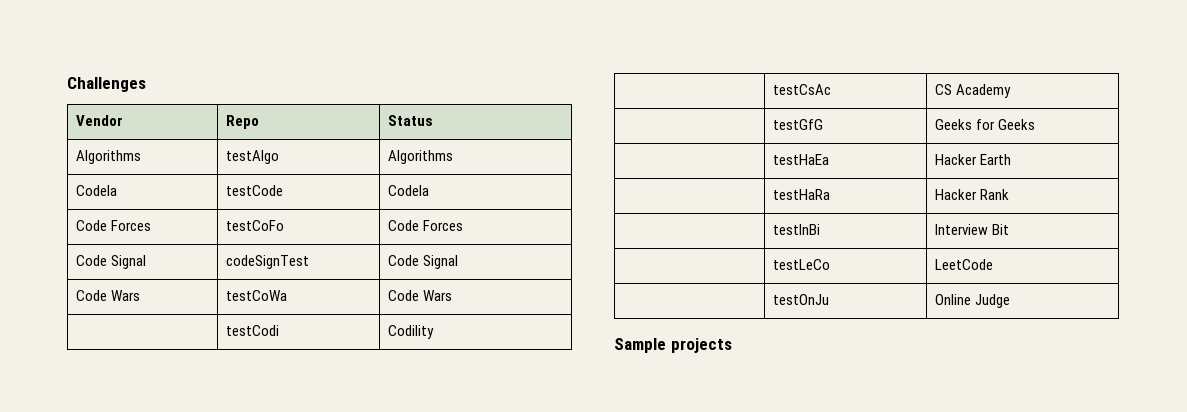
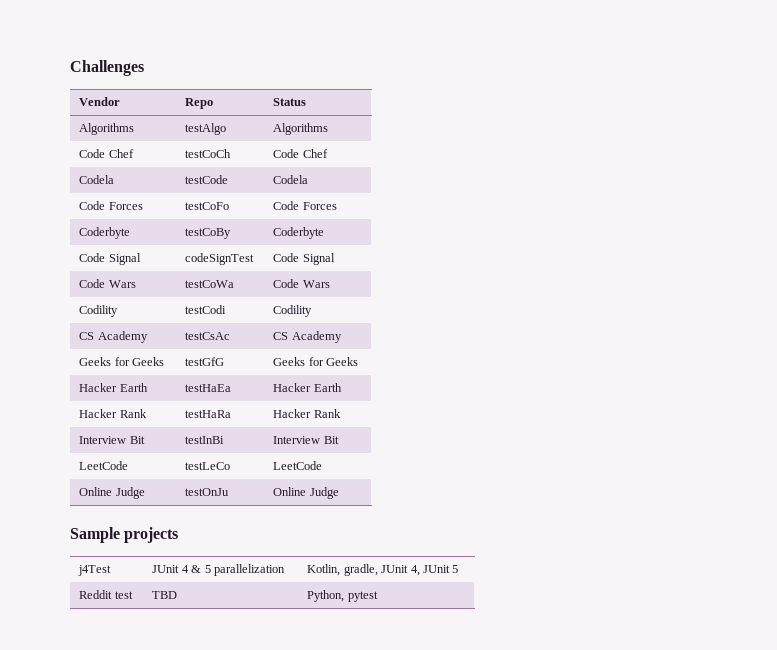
+ Code Chef | testCoCh | Code Chef
+ Coderbyte | testCoBy | Coderbyte
- | testCodi | Codility
+ Codility | testCodi | Codility
- | testCsAc | CS Academy
+ CS Academy | testCsAc | CS Academy
- | testGfG | Geeks for Geeks
+ Geeks for Geeks | testGfG | Geeks for Geeks
- | testHaEa | Hacker Earth
+ Hacker Earth | testHaEa | Hacker Earth
- | testHaRa | Hacker Rank
+ Hacker Rank | testHaRa | Hacker Rank
- | testInBi | Interview Bit
+ Interview Bit | testInBi | Interview Bit
- | testLeCo | LeetCode
+ LeetCode | testLeCo | LeetCode
- | testOnJu | Online Judge
+ Online Judge | testOnJu | Online Judge
+ j4Test | JUnit 4 & 5 parallelization | Kotlin, gradle, JUnit 4, JUnit 5
+ Reddit test | TBD | Python, pytest

